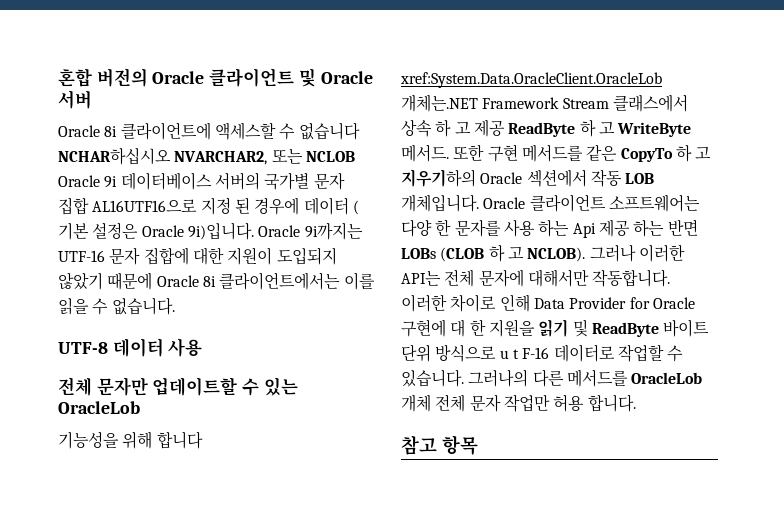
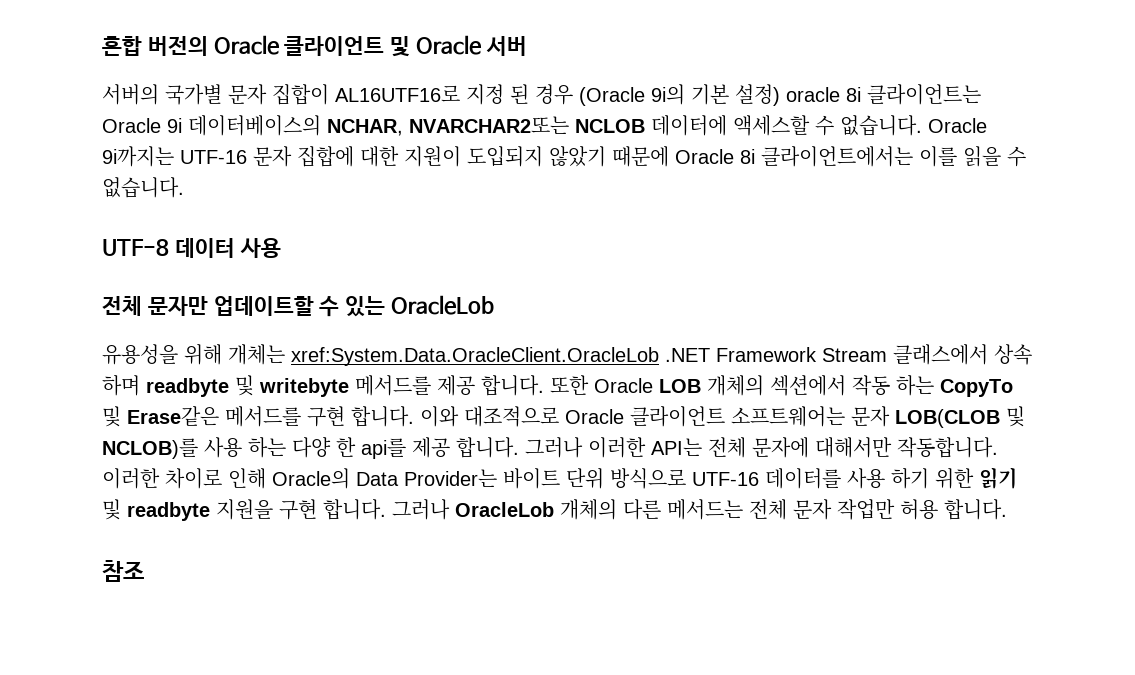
- Oracle 8i 클라이언트에 액세스할 수 없습니다 NCHAR하십시오 NVARCHAR2, 또는 NCLOB Oracle 9i 데이터베이스 서버의 국가별 문자 집합 AL16UTF16으로 지정 된 경우에 데이터 ( 기본 설정은 Oracle 9i)입니다.
+ 서버의 국가별 문자 집합이 AL16UTF16로 지정 된 경우 (Oracle 9i의 기본 설정) oracle 8i 클라이언트는 Oracle 9i 데이터베이스의 NCHAR, NVARCHAR2또는 NCLOB 데이터에 액세스할 수 없습니다.
- 기능성을 위해 합니다 xref:System.Data.OracleClient.OracleLob 개체는.NET Framework Stream 클래스에서 상속 하 고 제공 ReadByte 하 고 WriteByte 메서드. 또한 구현 메서드를 같은 CopyTo 하 고 지우기하의 Oracle 섹션에서 작동 LOB 개체입니다. Oracle 클라이언트 소프트웨어는 다양 한 문자를 사용 하는 Api 제공 하는 반면 LOBs (CLOB 하 고 NCLOB).
+ 유용성을 위해 개체는 xref:System.Data.OracleClient.OracleLob .NET Framework Stream 클래스에서 상속 하며 readbyte 및 writebyte 메서드를 제공 합니다. 또한 Oracle LOB 개체의 섹션에서 작동 하는 CopyTo 및 Erase같은 메서드를 구현 합니다. 이와 대조적으로 Oracle 클라이언트 소프트웨어는 문자 LOB(CLOB 및 NCLOB)를 사용 하는 다양 한 api를 제공 합니다.
- 이러한 차이로 인해 Data Provider for Oracle 구현에 대 한 지원을 읽기 및 ReadByte 바이트 단위 방식으로 u t F-16 데이터로 작업할 수 있습니다. 그러나의 다른 메서드를 OracleLob 개체 전체 문자 작업만 허용 합니다.
+ 이러한 차이로 인해 Oracle의 Data Provider는 바이트 단위 방식으로 UTF-16 데이터를 사용 하기 위한 읽기 및 readbyte 지원을 구현 합니다. 그러나 OracleLob 개체의 다른 메서드는 전체 문자 작업만 허용 합니다.
- 참고 항목
+ 참조

